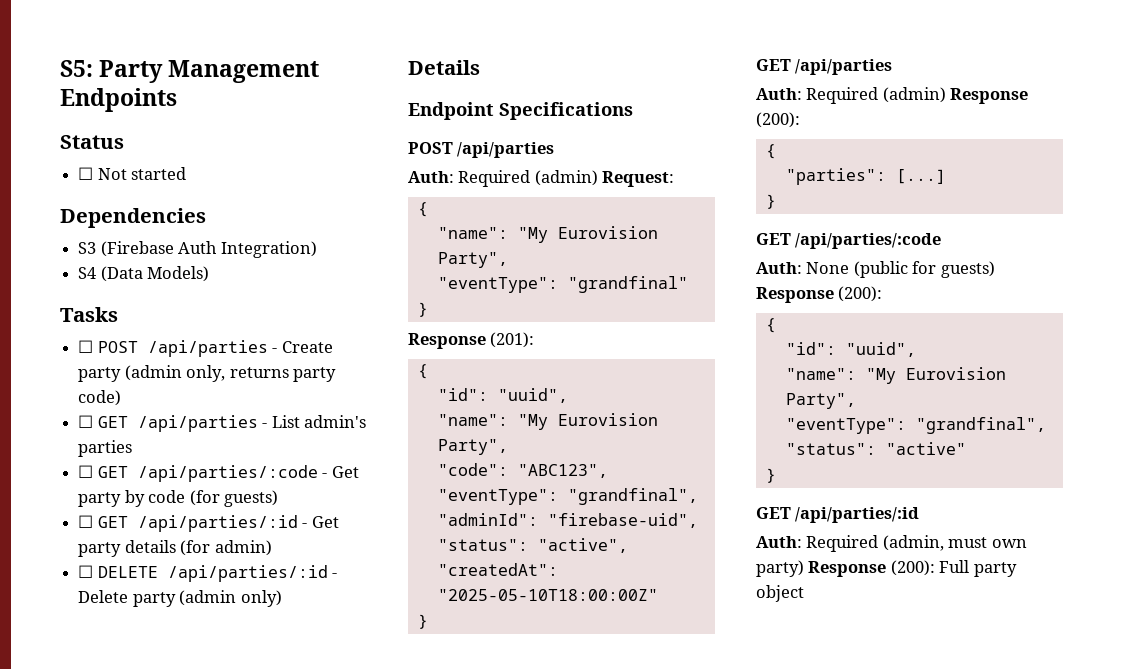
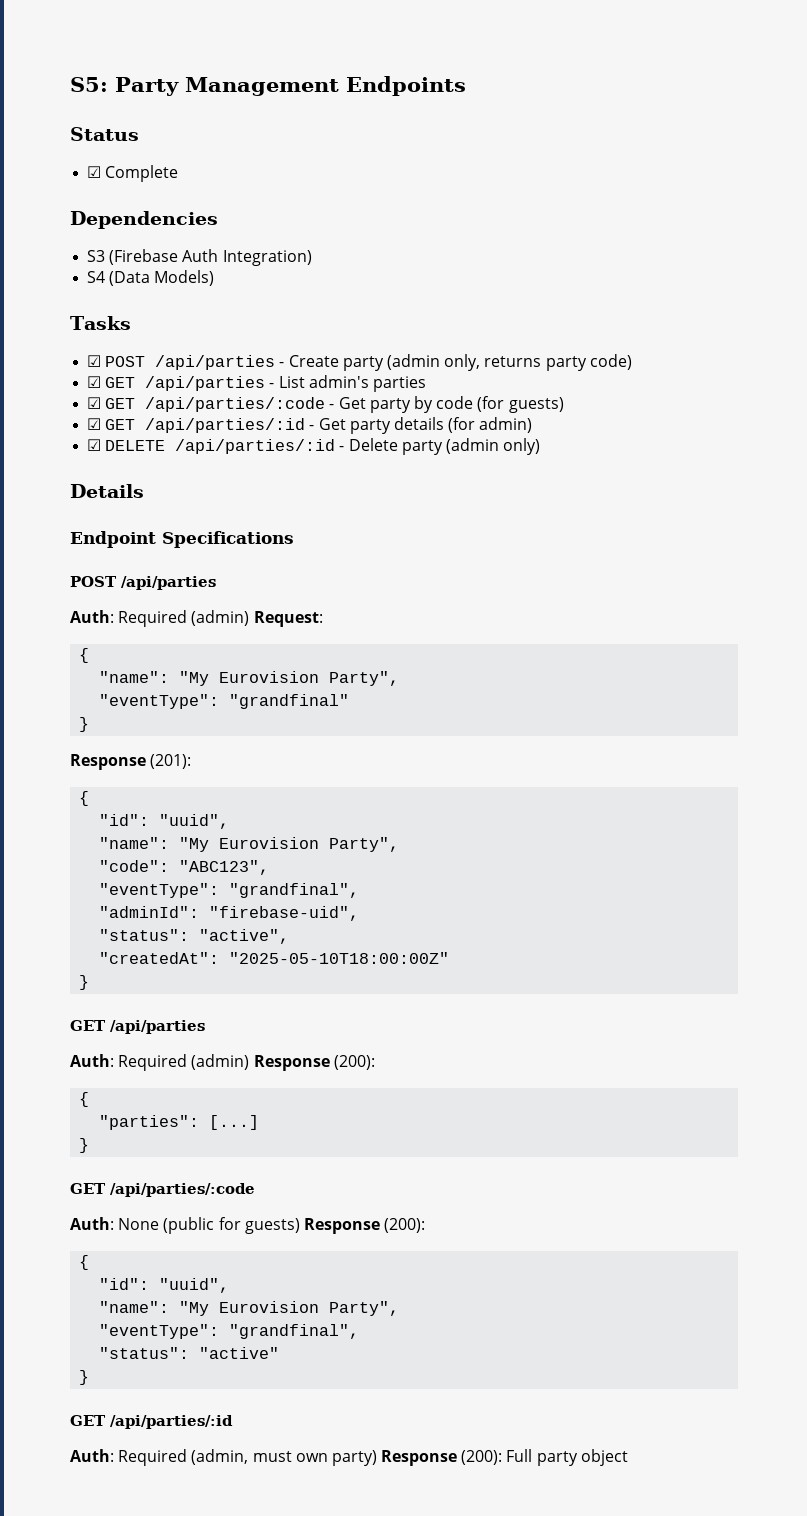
- ☐ Not started
+ ☑ Complete
- ☐ POST /api/parties - Create party (admin only, returns party code)
+ ☑ POST /api/parties - Create party (admin only, returns party code)
- ☐ GET /api/parties - List admin's parties
+ ☑ GET /api/parties - List admin's parties
- ☐ GET /api/parties/:code - Get party by code (for guests)
+ ☑ GET /api/parties/:code - Get party by code (for guests)
- ☐ GET /api/parties/:id - Get party details (for admin)
+ ☑ GET /api/parties/:id - Get party details (for admin)
- ☐ DELETE /api/parties/:id - Delete party (admin only)
+ ☑ DELETE /api/parties/:id - Delete party (admin only)

